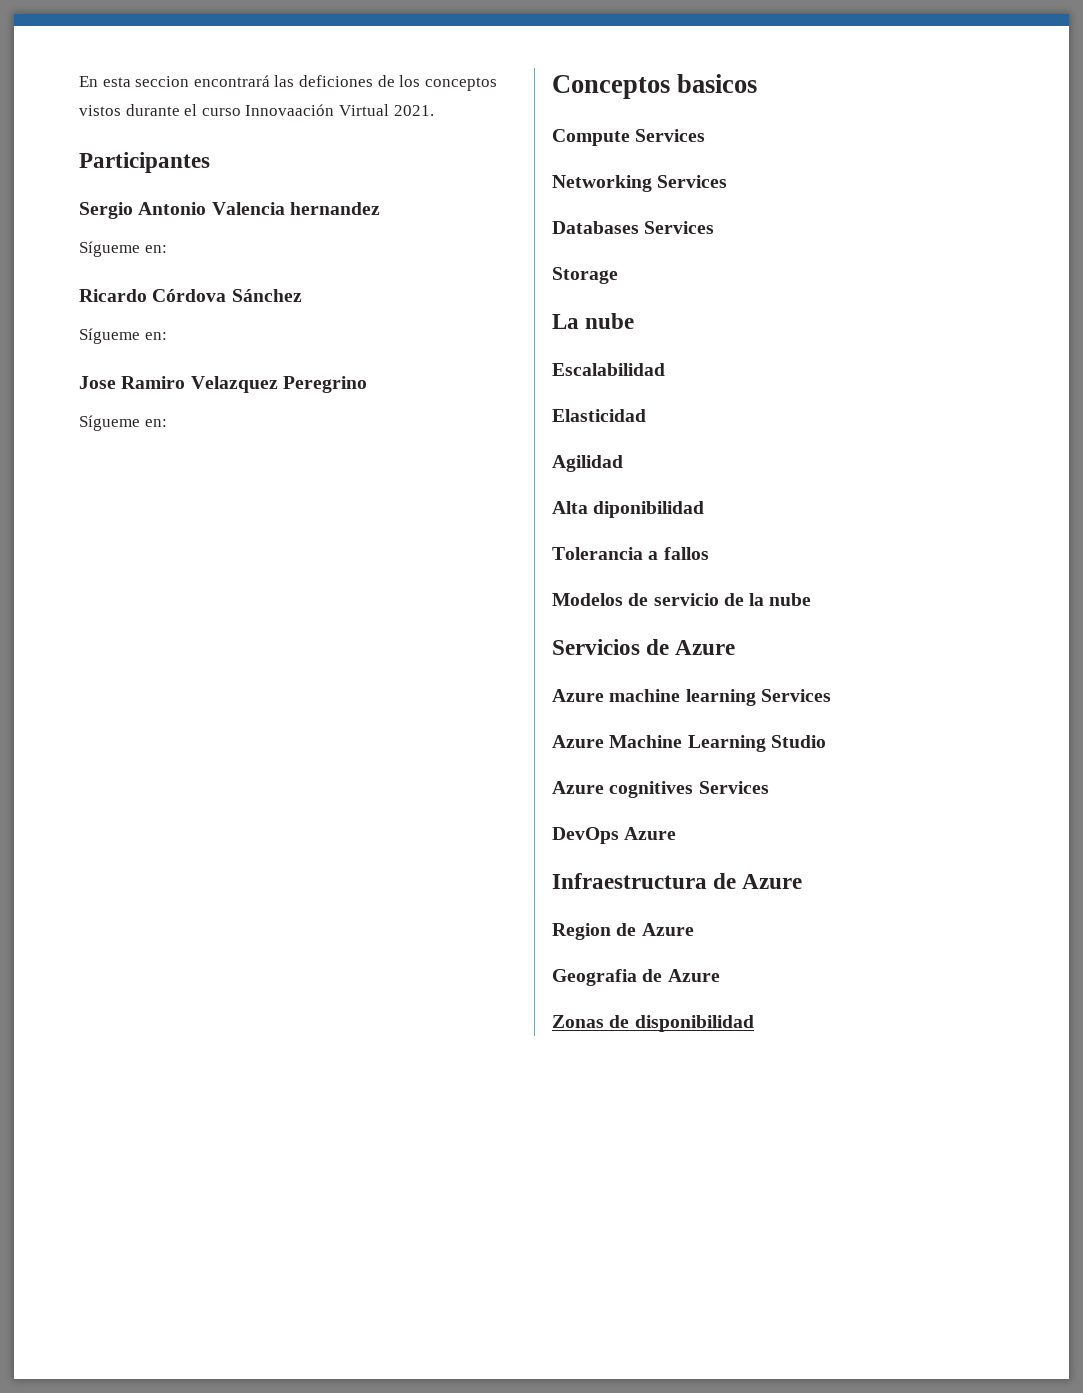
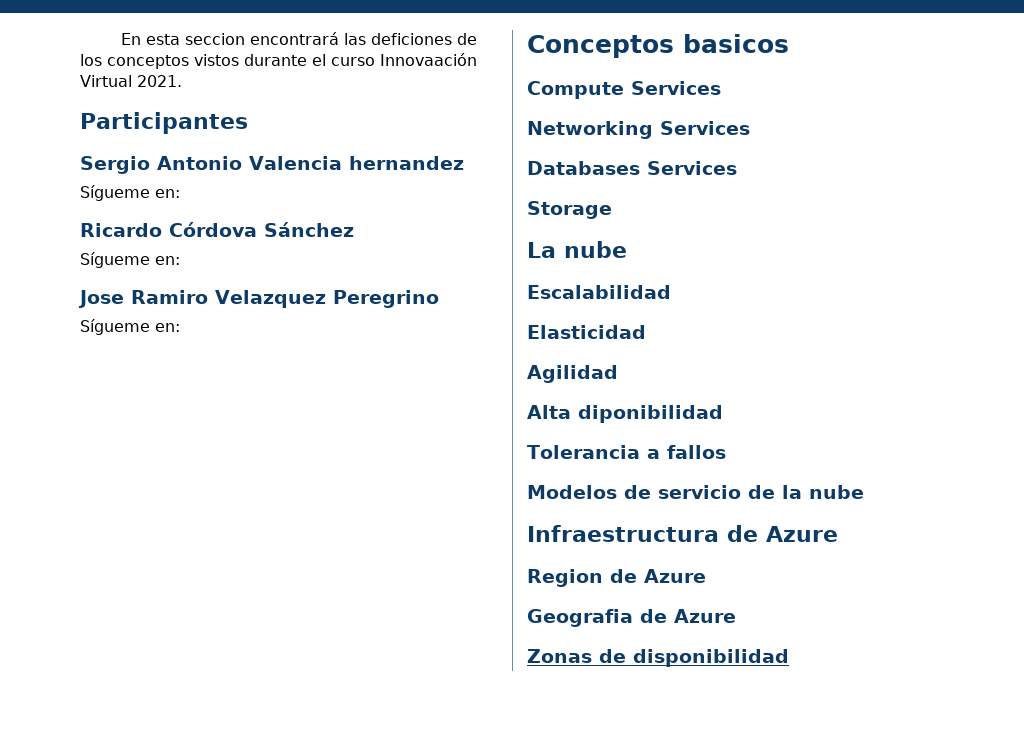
- Servicios de Azure
- Azure machine learning Services
- Azure Machine Learning Studio
- Azure cognitives Services
- DevOps Azure

